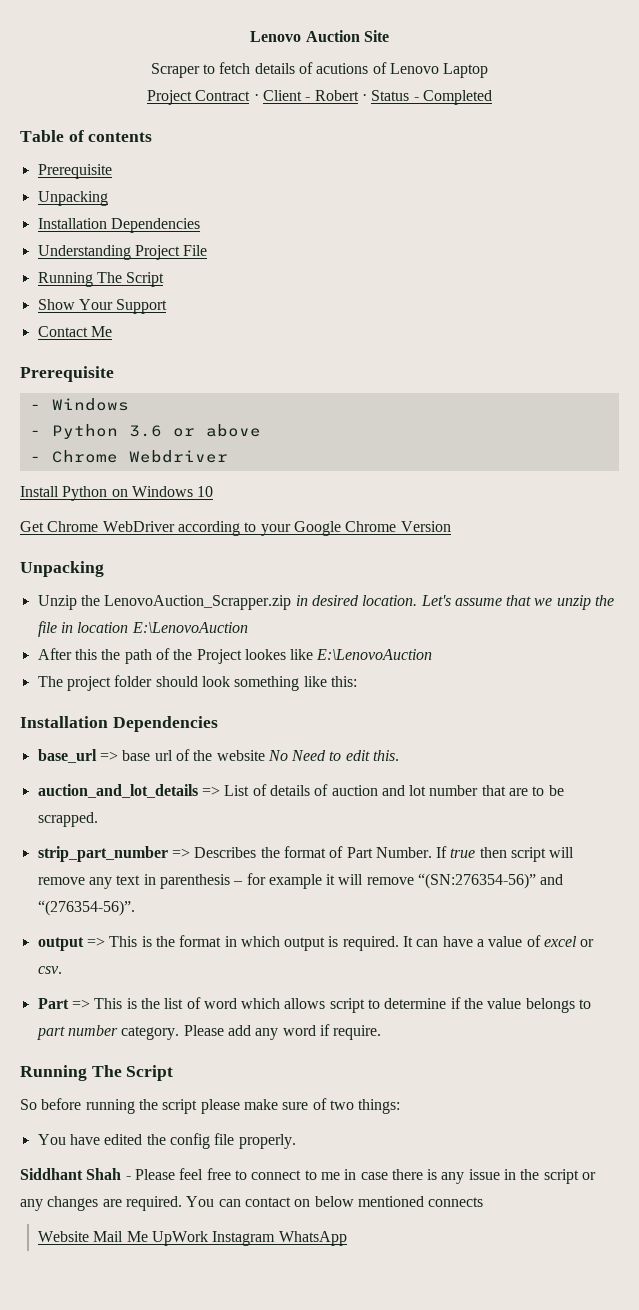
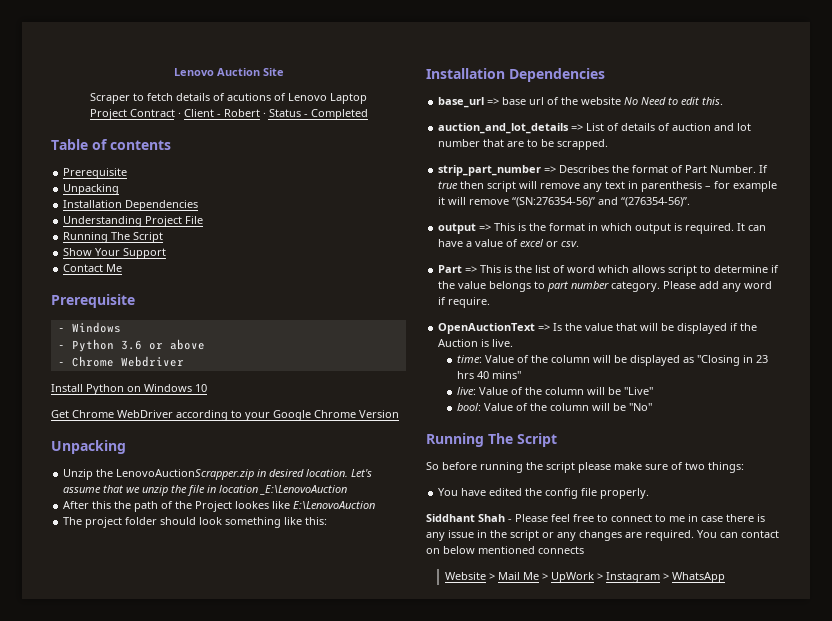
- Unzip the LenovoAuction_Scrapper.zip in desired location.
+ Unzip the LenovoAuctionScrapper.zip in desired location.
- Let's assume that we unzip the file in location E:\LenovoAuction
+ Let's assume that we unzip the file in location _E:\LenovoAuction
+ OpenAuctionText => Is the value that will be displayed if the Auction is live.
+ time: Value of the column will be displayed as "Closing in 23 hrs 40 mins"
+ live: Value of the column will be "Live"
+ bool: Value of the column will be "No"
- Website Mail Me UpWork Instagram WhatsApp
+ Website > Mail Me > UpWork > Instagram > WhatsApp

